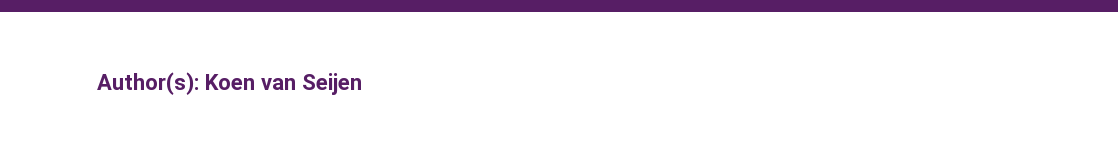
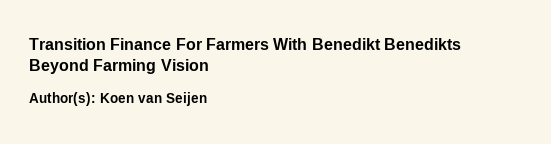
+ Transition Finance For Farmers With Benedikt Benedikts Beyond Farming Vision

